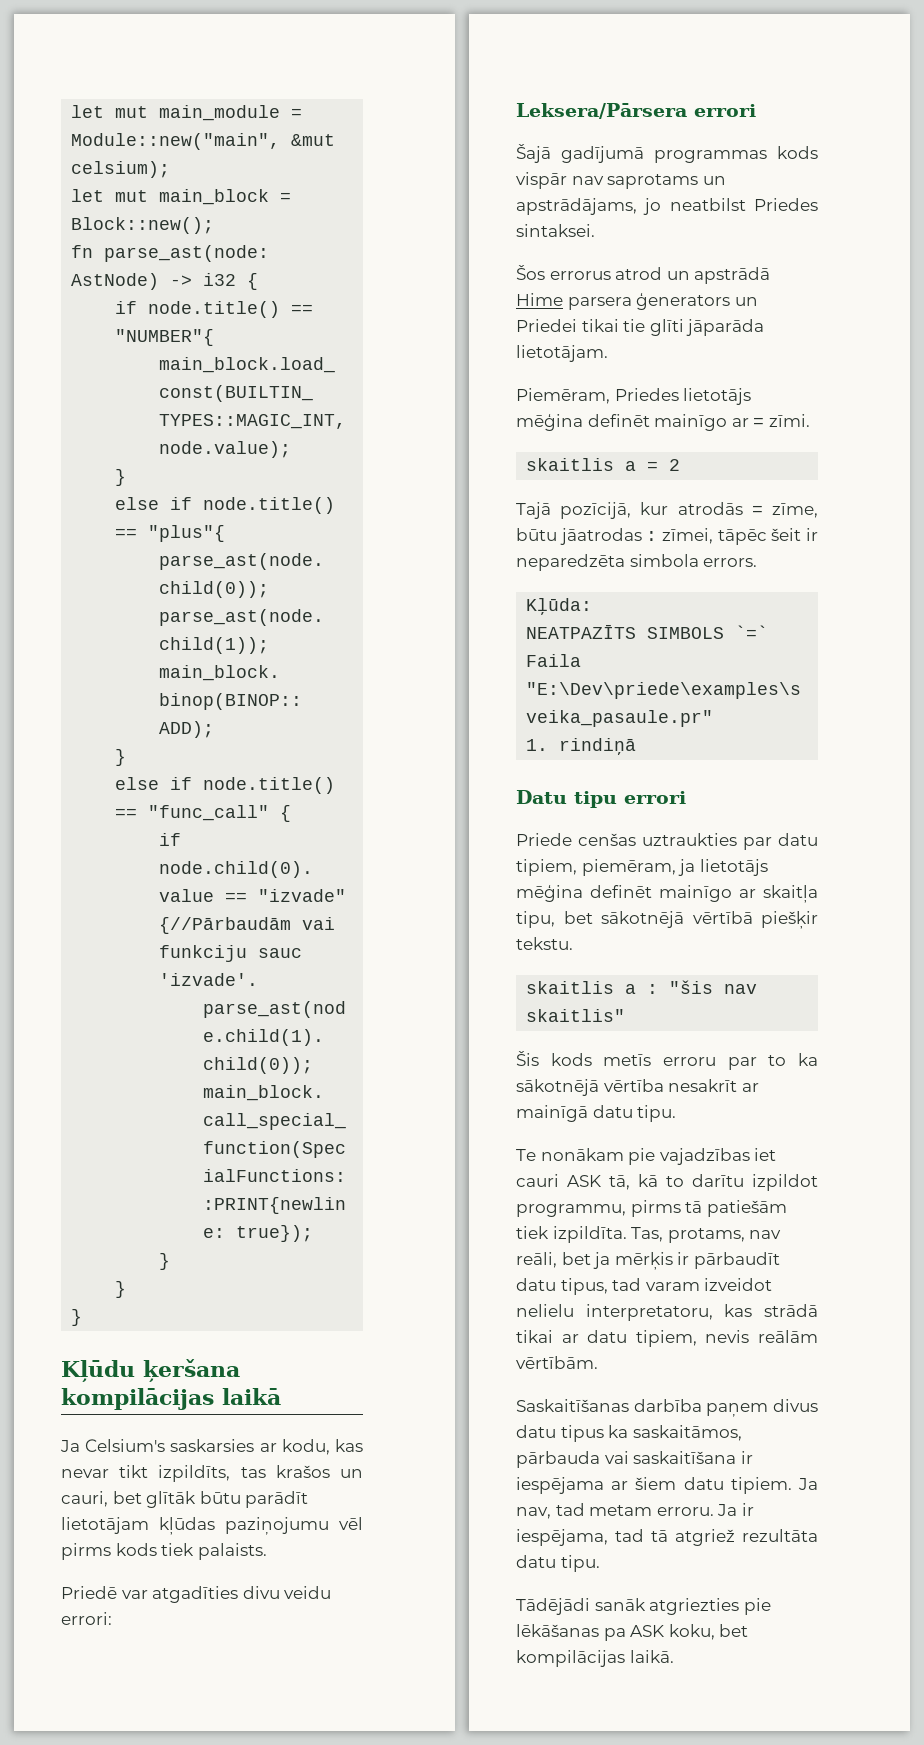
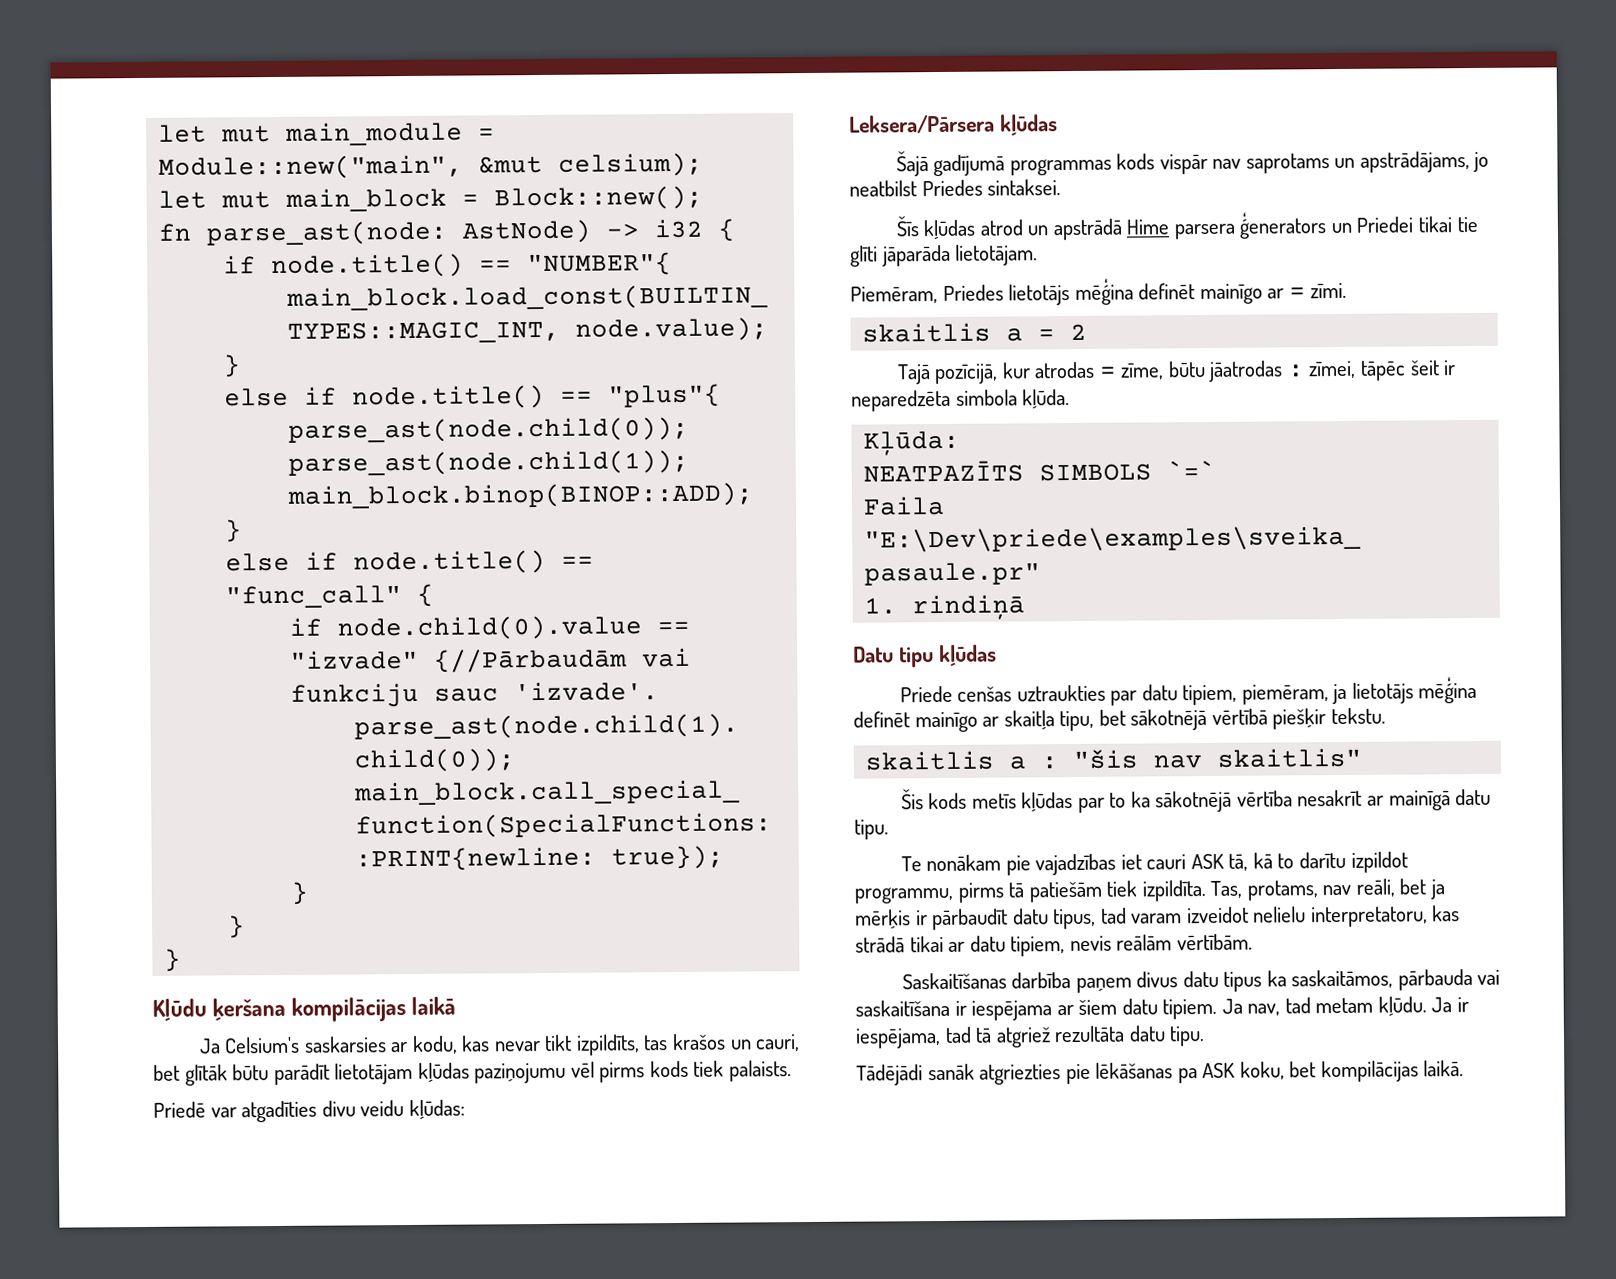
- Priedē var atgadīties divu veidu errori:
+ Priedē var atgadīties divu veidu kļūdas:
- Leksera/Pārsera errori
+ Leksera/Pārsera kļūdas
- Šos errorus atrod un apstrādā Hime parsera ģenerators un Priedei tikai tie glīti jāparāda lietotājam.
+ Šīs kļūdas atrod un apstrādā Hime parsera ģenerators un Priedei tikai tie glīti jāparāda lietotājam.
- Tajā pozīcijā, kur atrodās = zīme, būtu jāatrodas : zīmei, tāpēc šeit ir neparedzēta simbola errors.
+ Tajā pozīcijā, kur atrodas = zīme, būtu jāatrodas : zīmei, tāpēc šeit ir neparedzēta simbola kļūda.
- Datu tipu errori
+ Datu tipu kļūdas
- Šis kods metīs erroru par to ka sākotnējā vērtība nesakrīt ar mainīgā datu tipu.
+ Šis kods metīs kļūdas par to ka sākotnējā vērtība nesakrīt ar mainīgā datu tipu.
- Ja nav, tad metam erroru.
+ Ja nav, tad metam kļūdu.

